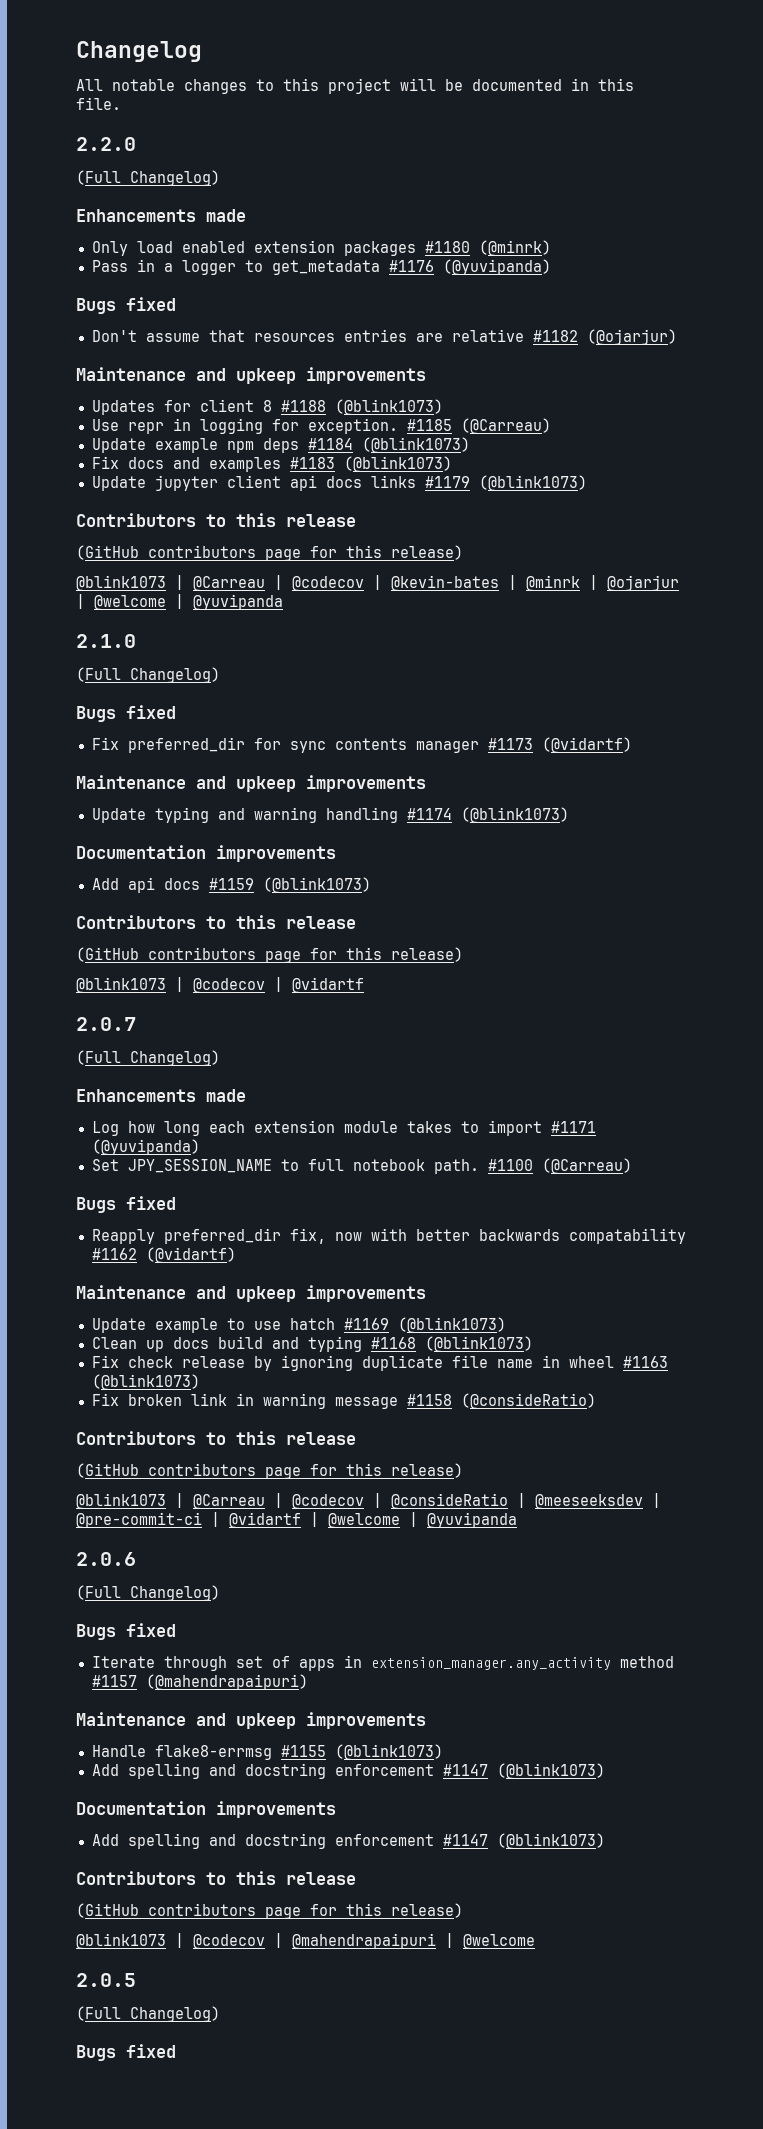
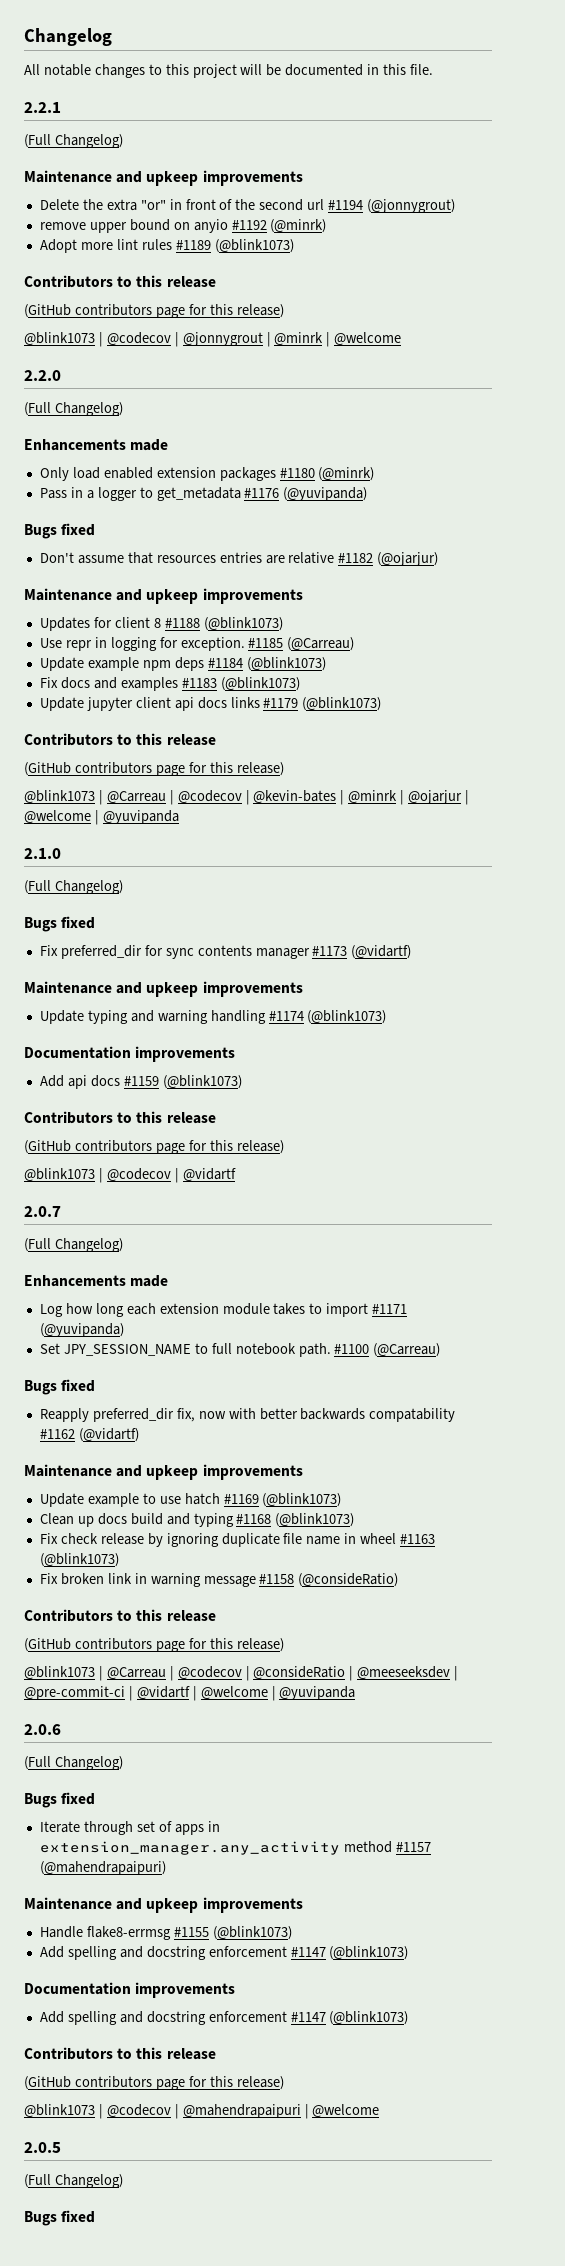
+ 2.2.1
+ (Full Changelog)
+ Maintenance and upkeep improvements
+ Delete the extra "or" in front of the second url #1194 (@jonnygrout)
+ remove upper bound on anyio #1192 (@minrk)
+ Adopt more lint rules #1189 (@blink1073)
+ Contributors to this release
+ (GitHub contributors page for this release)
+ @blink1073 | @codecov | @jonnygrout | @minrk | @welcome

